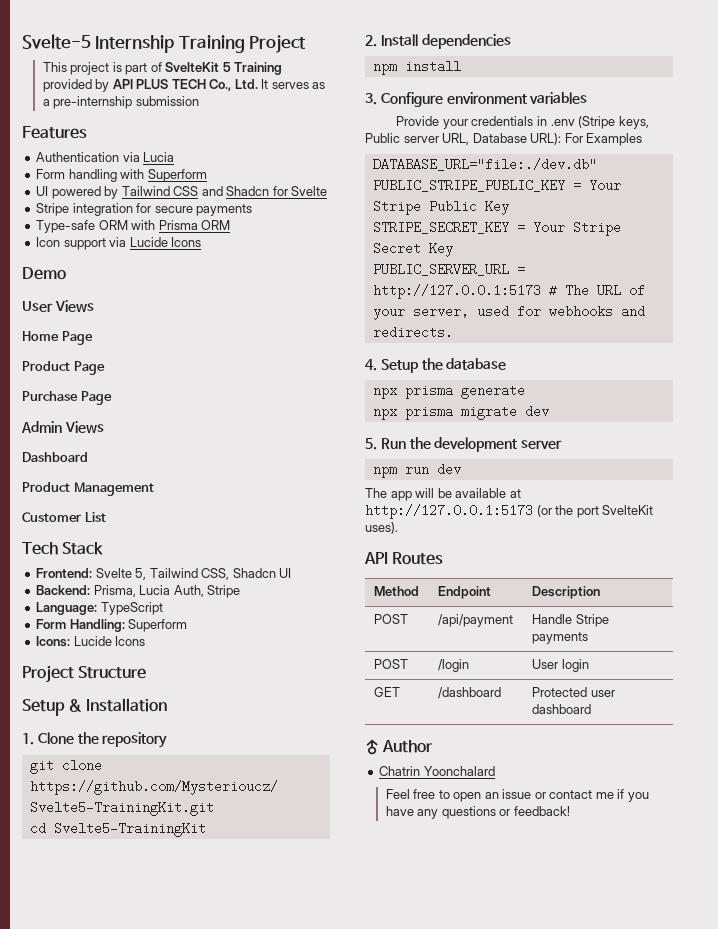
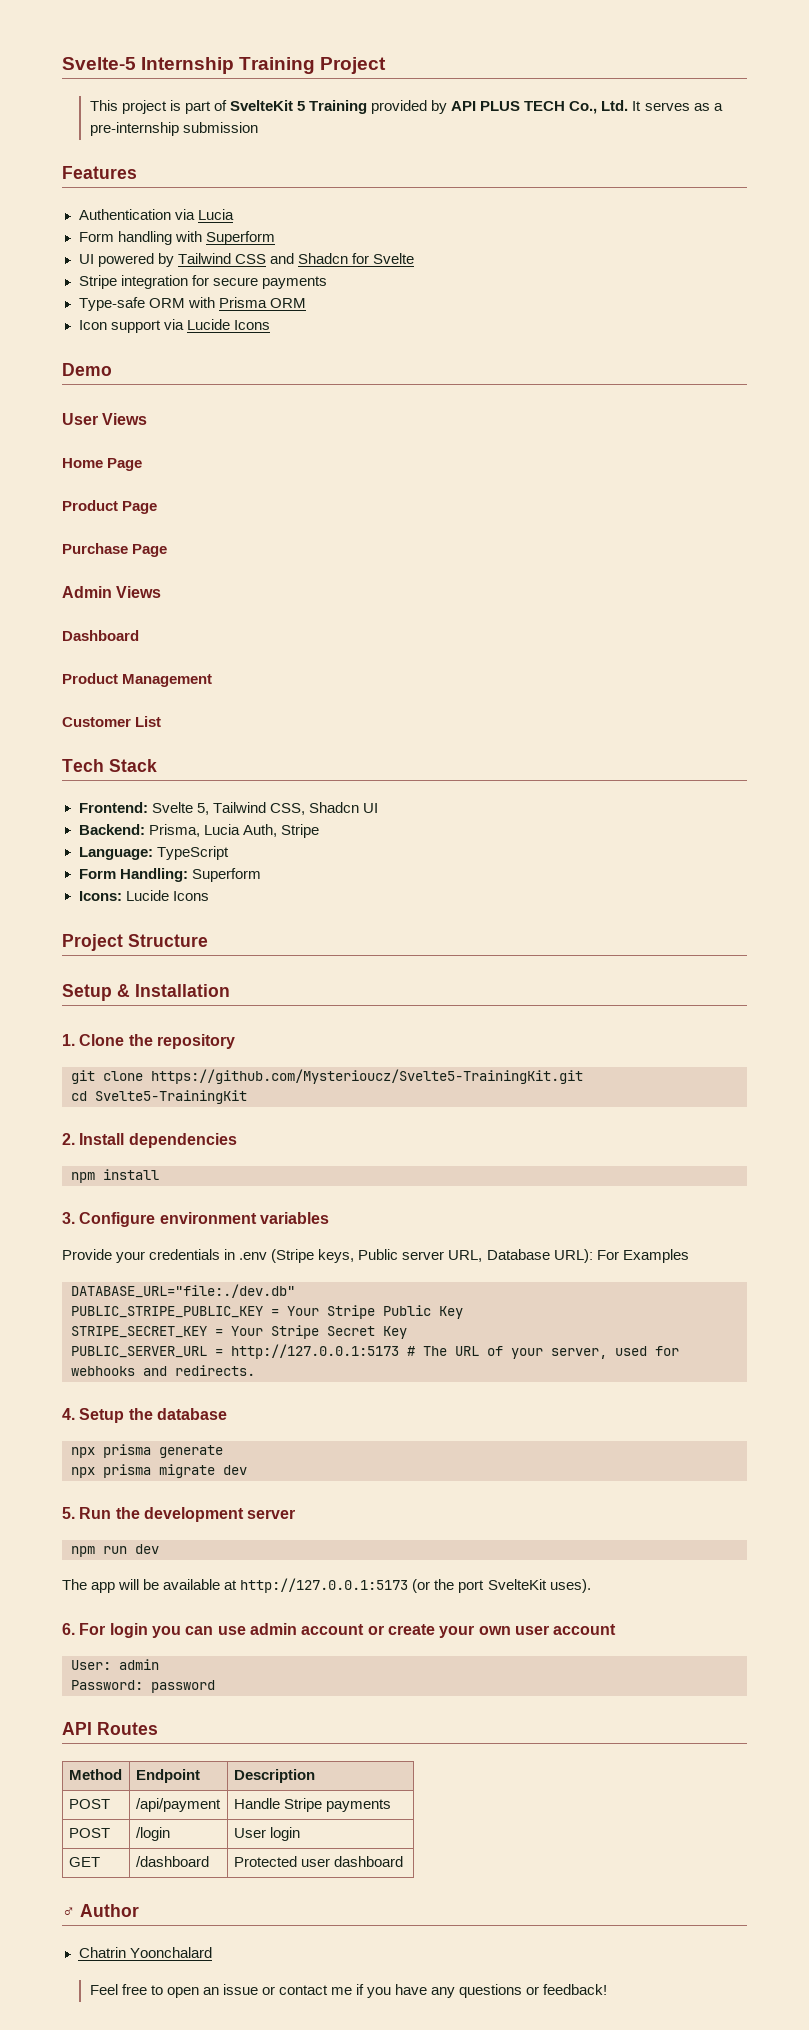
+ 6. For login you can use admin account or create your own user account
+ User: admin
+ Password: password

